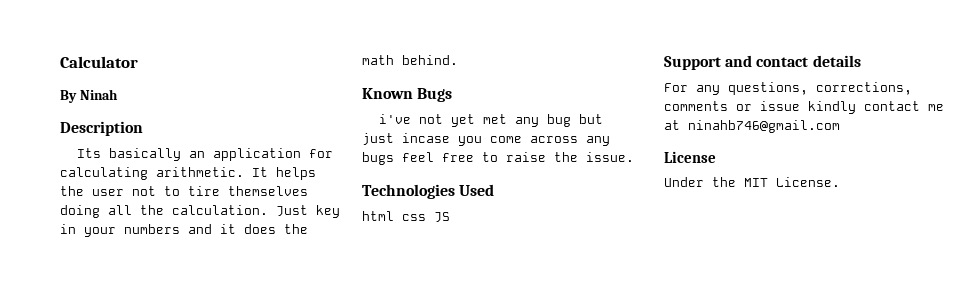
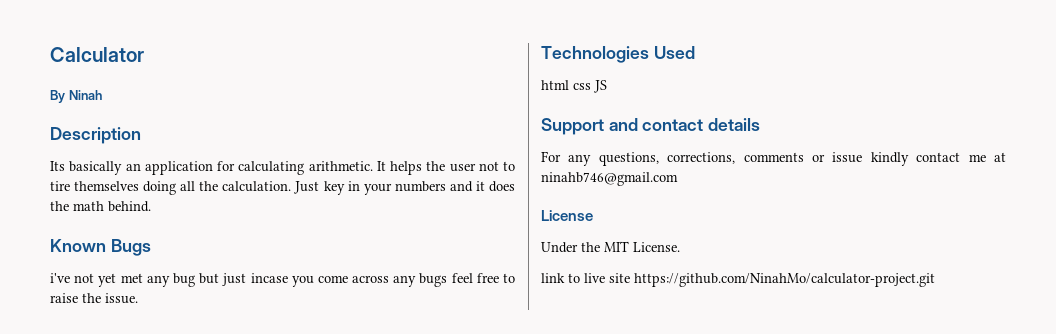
+ link to live site https://github.com/NinahMo/calculator-project.git

